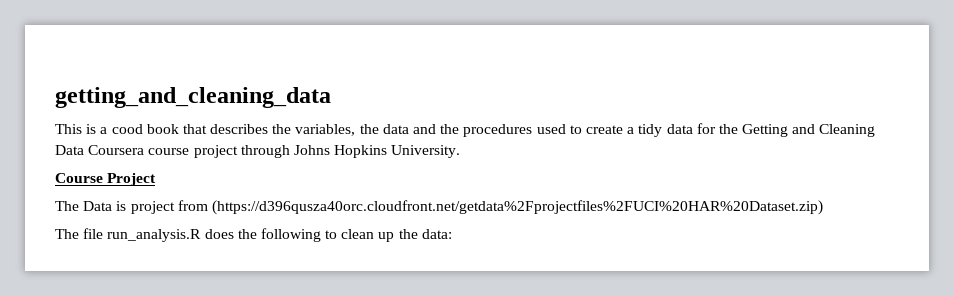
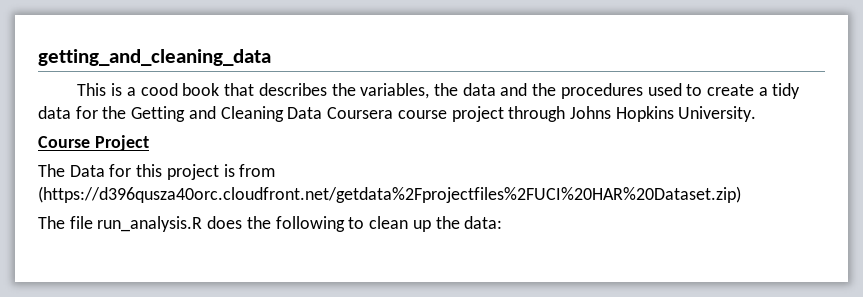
- The Data is project from (https://d396qusza40orc.cloudfront.net/getdata%2Fprojectfiles%2FUCI%20HAR%20Dataset.zip)
+ The Data for this project is from (https://d396qusza40orc.cloudfront.net/getdata%2Fprojectfiles%2FUCI%20HAR%20Dataset.zip)

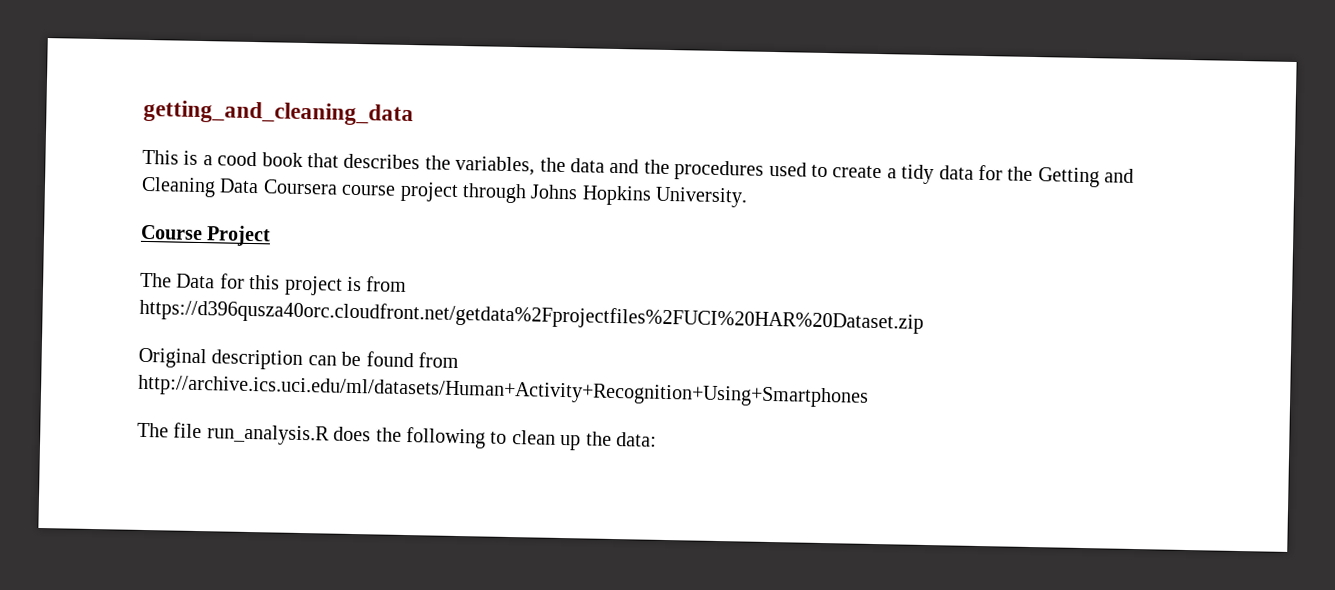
- The Data for this project is from (https://d396qusza40orc.cloudfront.net/getdata%2Fprojectfiles%2FUCI%20HAR%20Dataset.zip)
+ The Data for this project is from https://d396qusza40orc.cloudfront.net/getdata%2Fprojectfiles%2FUCI%20HAR%20Dataset.zip
+ Original description can be found from http://archive.ics.uci.edu/ml/datasets/Human+Activity+Recognition+Using+Smartphones

